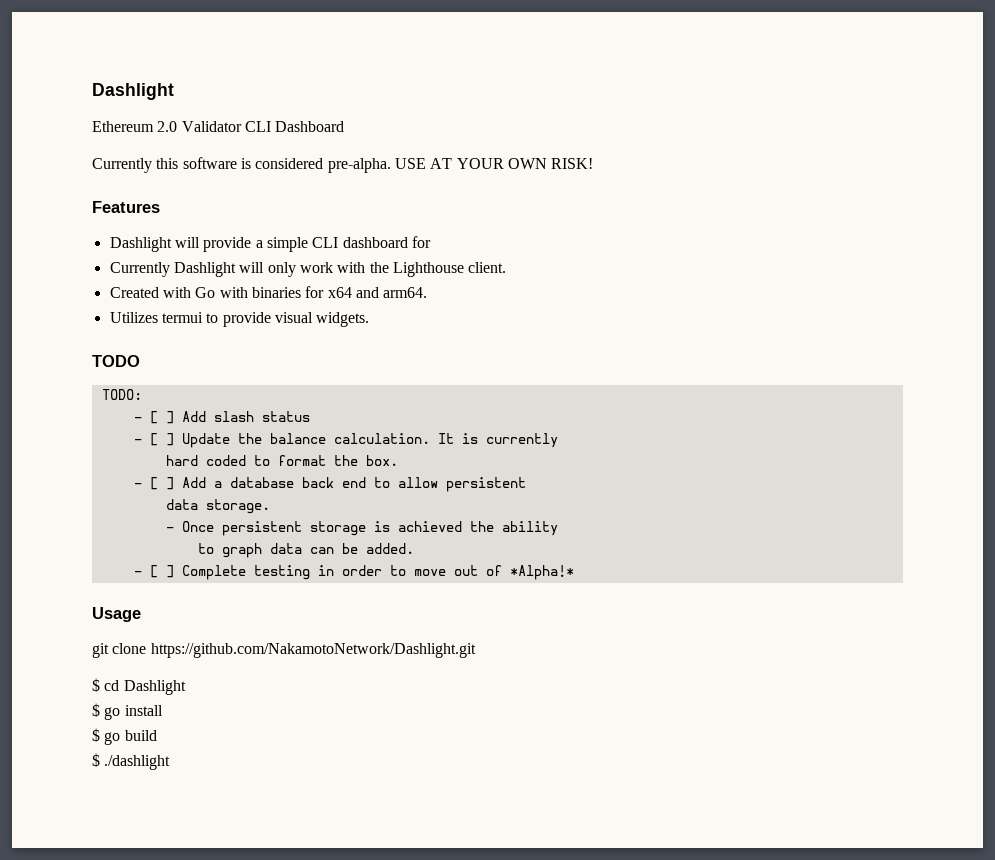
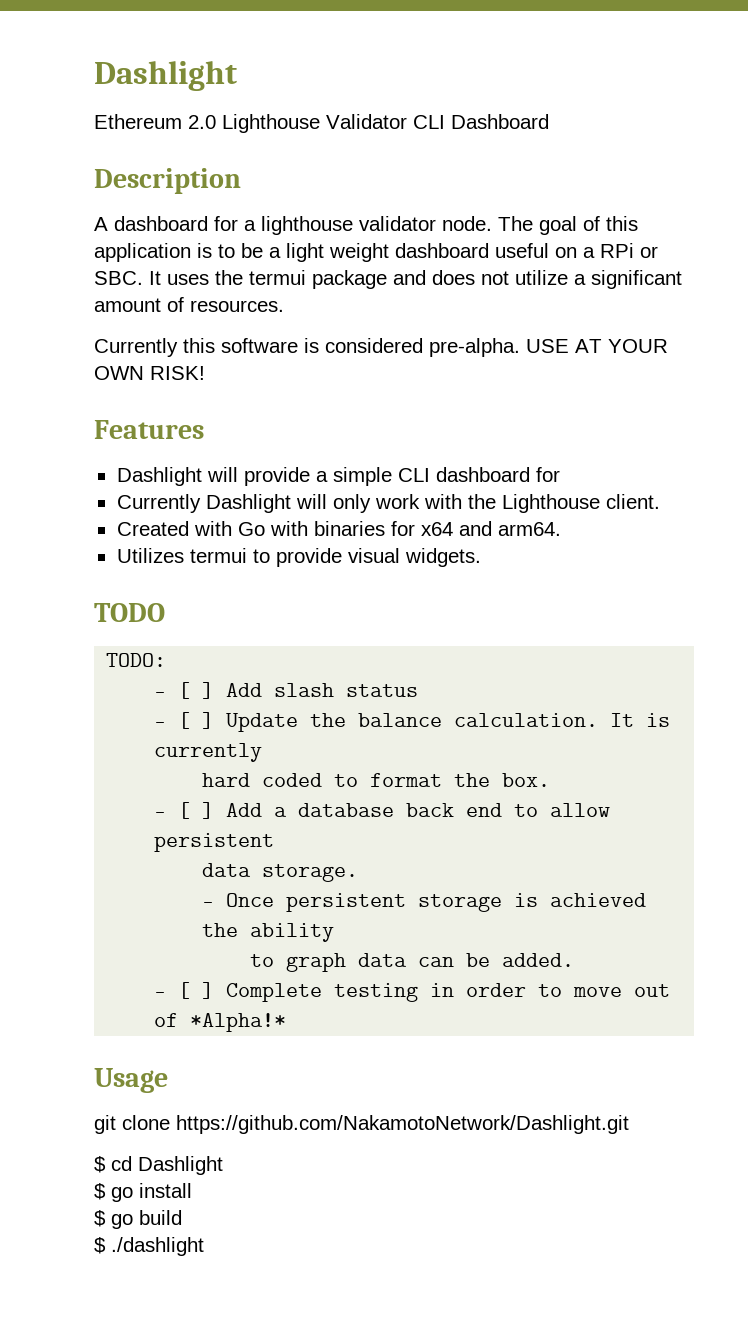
- Ethereum 2.0 Validator CLI Dashboard
+ Ethereum 2.0 Lighthouse Validator CLI Dashboard
+ Description
+ A dashboard for a lighthouse validator node. The goal of this application is to be a light weight dashboard useful on a RPi or SBC. It uses the termui package and does not utilize a significant amount of resources.

